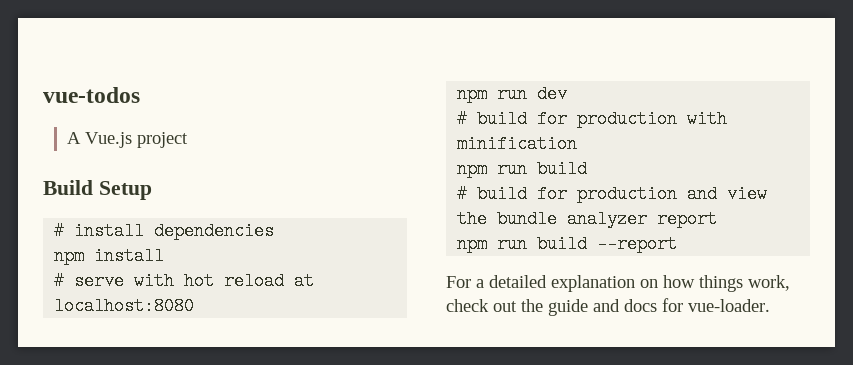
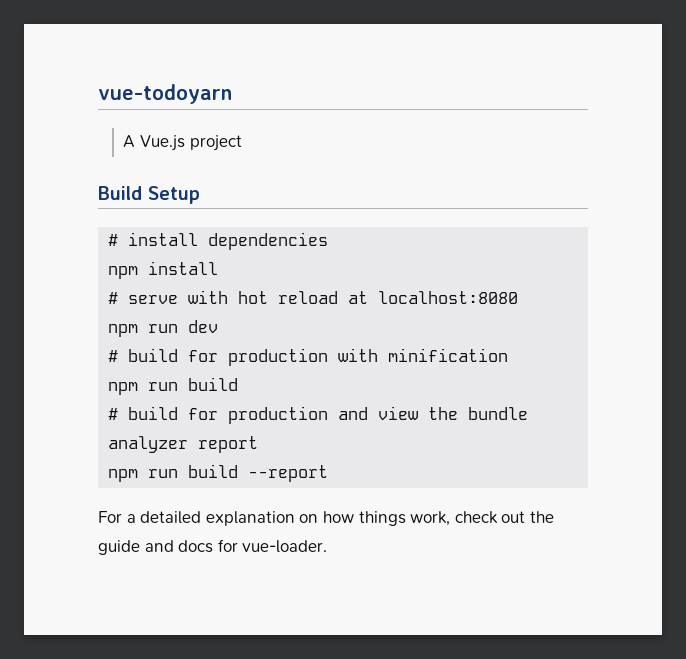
- vue-todos
+ vue-todoyarn

